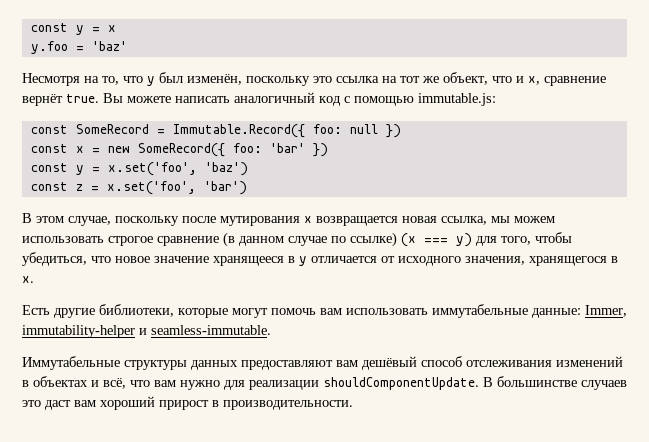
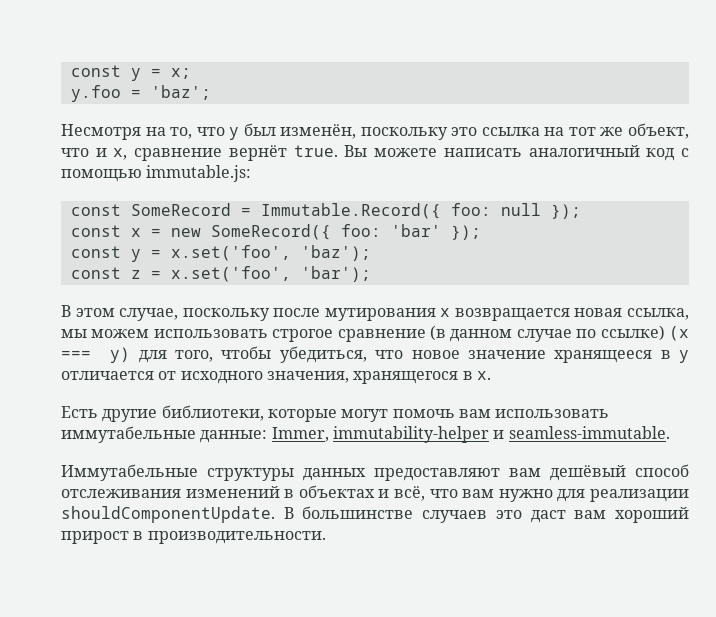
- const y = x
+ const y = x;
- y.foo = 'baz'
+ y.foo = 'baz';
- const SomeRecord = Immutable.Record({ foo: null })
+ const SomeRecord = Immutable.Record({ foo: null });
- const x = new SomeRecord({ foo: 'bar' })
+ const x = new SomeRecord({ foo: 'bar' });
- const y = x.set('foo', 'baz')
+ const y = x.set('foo', 'baz');
- const z = x.set('foo', 'bar')
+ const z = x.set('foo', 'bar');

